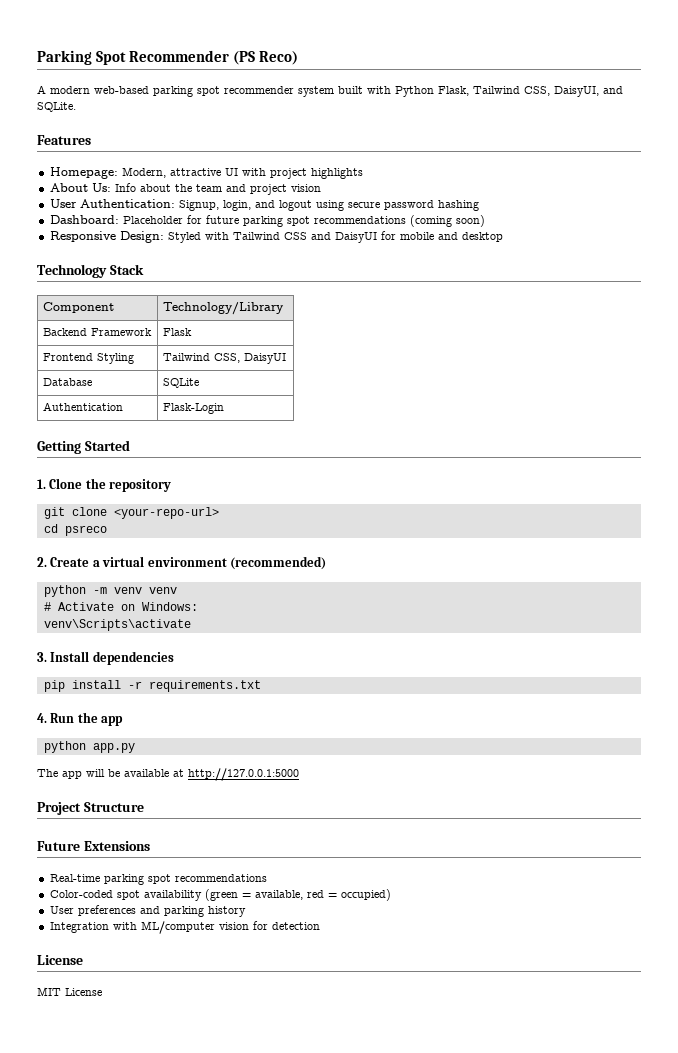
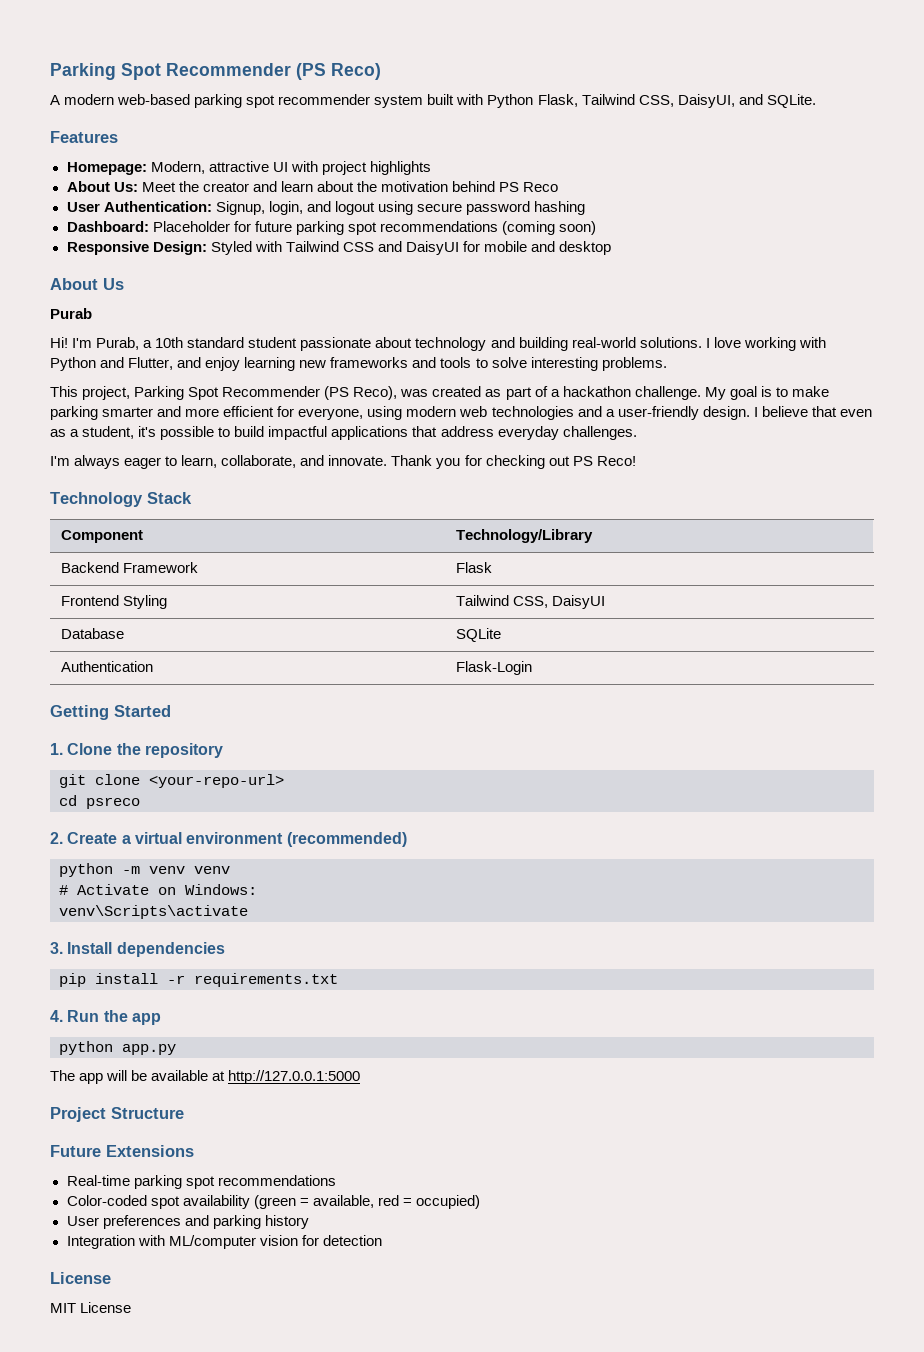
- About Us: Info about the team and project vision
+ About Us: Meet the creator and learn about the motivation behind PS Reco
+ About Us
+ Purab
+ Hi! I'm Purab, a 10th standard student passionate about technology and building real-world solutions. I love working with Python and Flutter, and enjoy learning new frameworks and tools to solve interesting problems.
+ This project, Parking Spot Recommender (PS Reco), was created as part of a hackathon challenge. My goal is to make parking smarter and more efficient for everyone, using modern web technologies and a user-friendly design. I believe that even as a student, it's possible to build impactful applications that address everyday challenges.
+ I'm always eager to learn, collaborate, and innovate. Thank you for checking out PS Reco!

